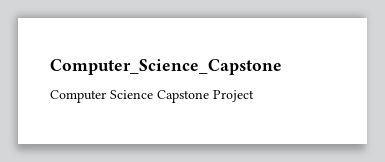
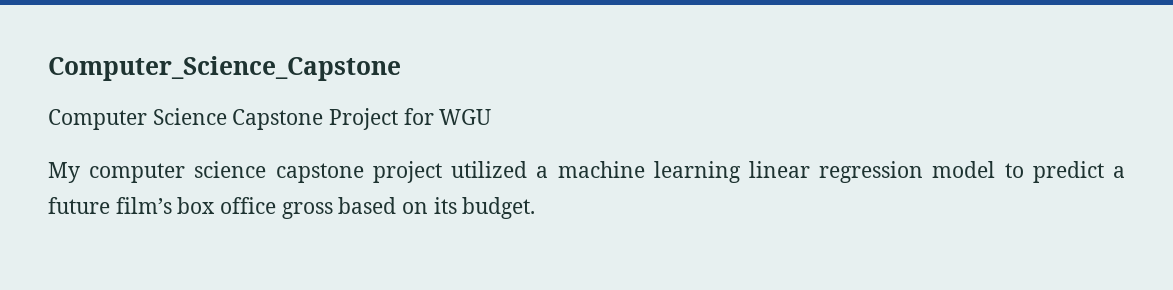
- Computer Science Capstone Project
+ Computer Science Capstone Project for WGU
+ My computer science capstone project utilized a machine learning linear regression model to predict a future film’s box office gross based on its budget.

